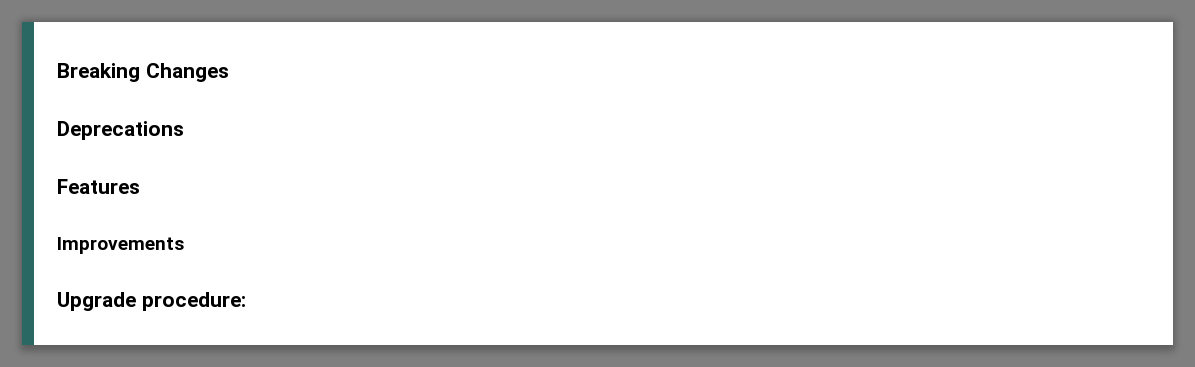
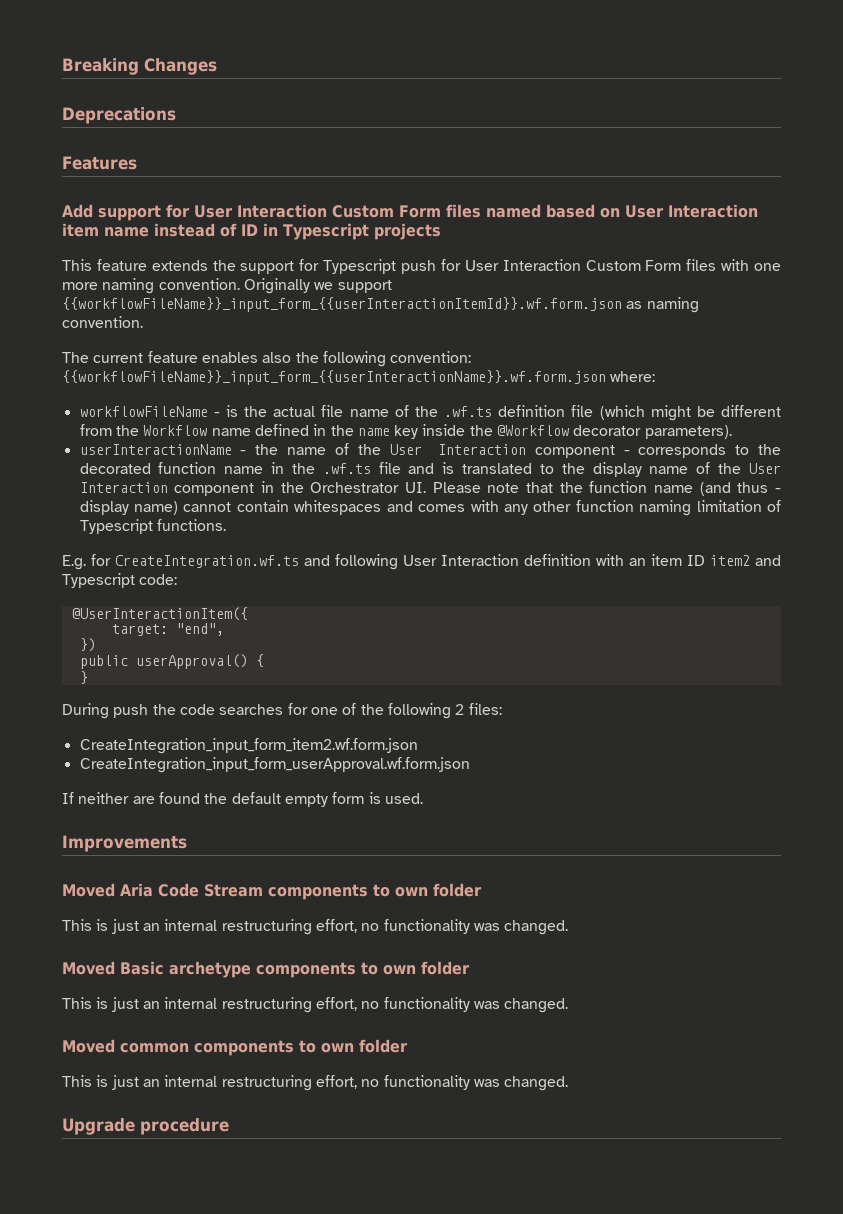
+ Add support for User Interaction Custom Form files named based on User Interaction item name instead of ID in Typescript projects
+ This feature extends the support for Typescript push for User Interaction Custom Form files with one more naming convention. Originally we support {{workflowFileName}}_input_form_{{userInteractionItemId}}.wf.form.json as naming convention.
+ The current feature enables also the following convention: {{workflowFileName}}_input_form_{{userInteractionName}}.wf.form.json where:
+ workflowFileName - is the actual file name of the .wf.ts definition file (which might be different from the Workflow name defined in the name key inside the @Workflow decorator parameters).
+ userInteractionName - the name of the User Interaction component - corresponds to the decorated function name in the .wf.ts file and is translated to the display name of the User Interaction component in the Orchestrator UI. Please note that the function name (and thus - display name) cannot contain whitespaces and comes with any other function naming limitation of Typescript functions.
+ E.g. for CreateIntegration.wf.ts and following User Interaction definition with an item ID item2 and Typescript code:
+ @UserInteractionItem({
+ target: "end",
+ })
+ public userApproval() {
+ }
+ During push the code searches for one of the following 2 files:
+ CreateIntegration_input_form_item2.wf.form.json
+ CreateIntegration_input_form_userApproval.wf.form.json
+ If neither are found the default empty form is used.
  Improvements
+ Moved Aria Code Stream components to own folder
+ This is just an internal restructuring effort, no functionality was changed.
+ Moved Basic archetype components to own folder
+ This is just an internal restructuring effort, no functionality was changed.
+ Moved common components to own folder
+ This is just an internal restructuring effort, no functionality was changed.
- Upgrade procedure:
+ Upgrade procedure

